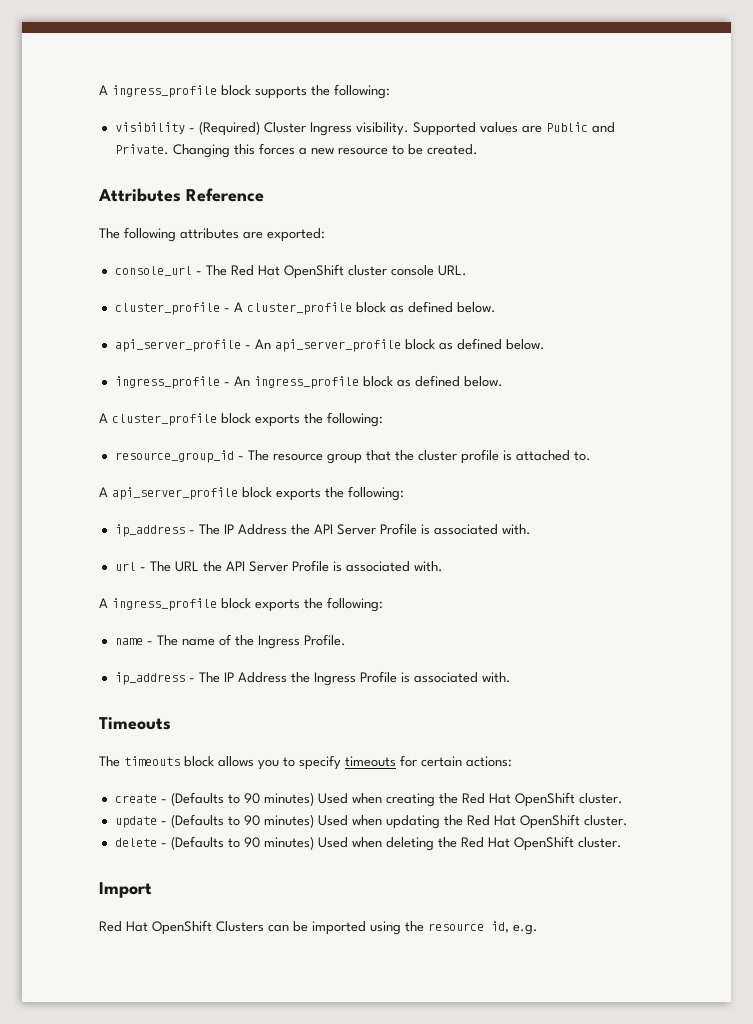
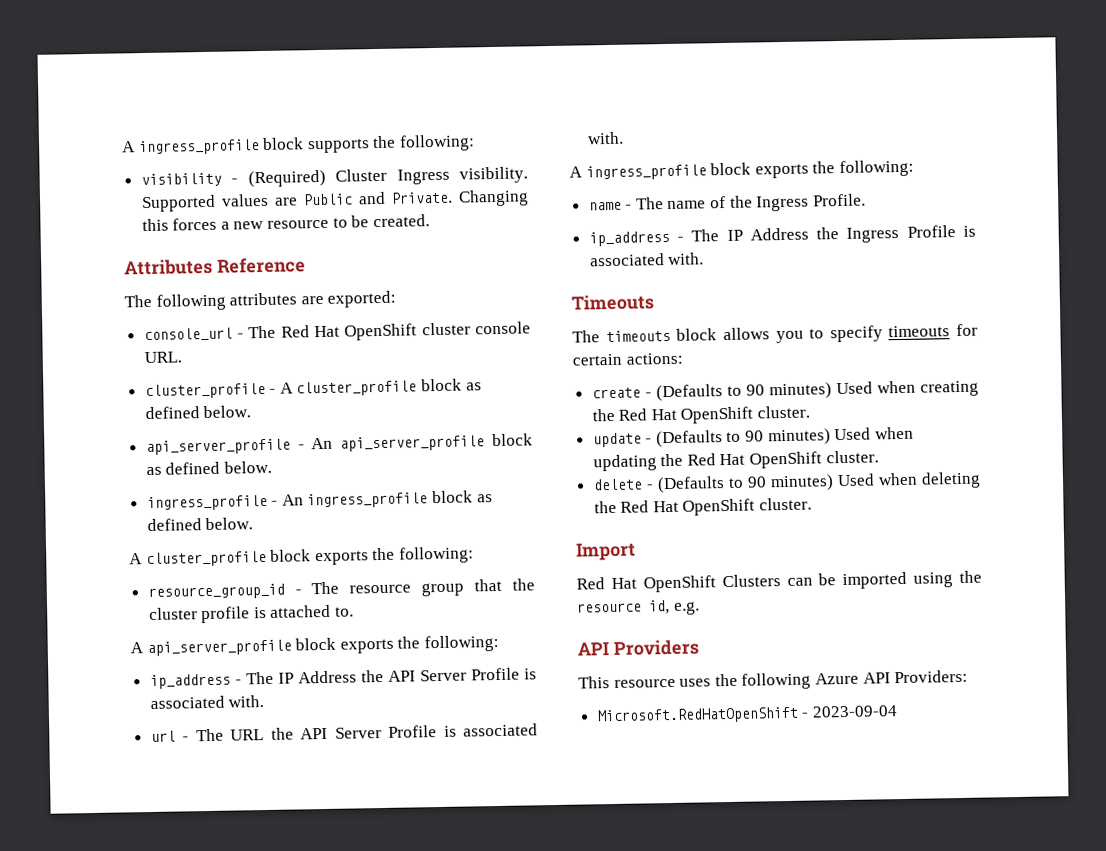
+ API Providers
+ This resource uses the following Azure API Providers:
+ Microsoft.RedHatOpenShift - 2023-09-04

